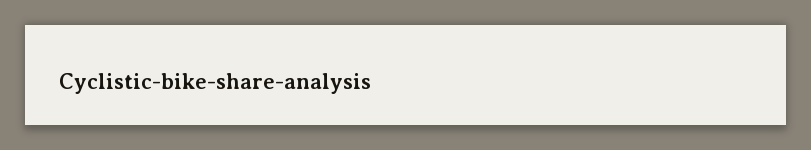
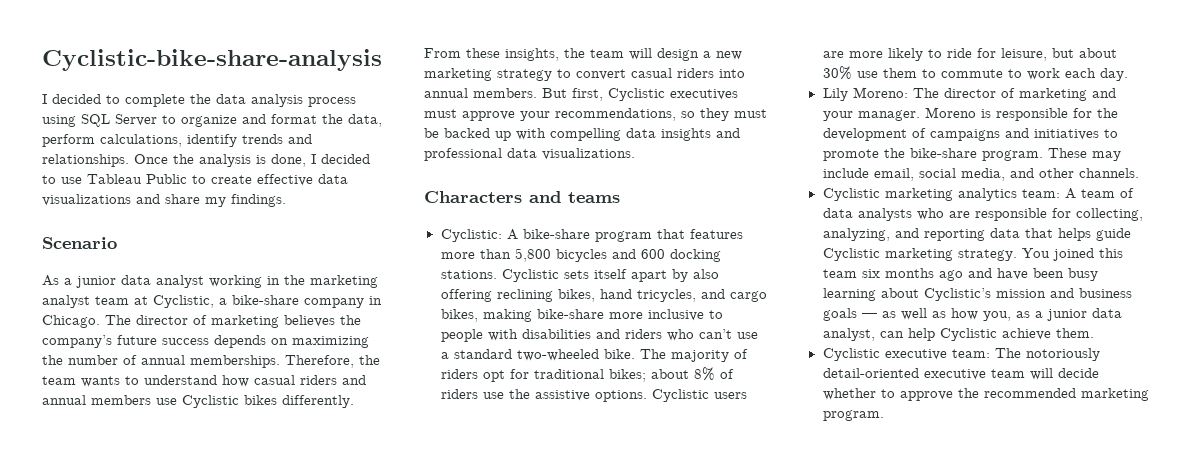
+ I decided to complete the data analysis process using SQL Server to organize and format the data, perform calculations, identify trends and relationships. Once the analysis is done, I decided to use Tableau Public to create effective data visualizations and share my findings.
+ Scenario
+ As a junior data analyst working in the marketing analyst team at Cyclistic, a bike-share company in Chicago. The director of marketing believes the company’s future success depends on maximizing the number of annual memberships. Therefore, the team wants to understand how casual riders and annual members use Cyclistic bikes differently. From these insights, the team will design a new marketing strategy to convert casual riders into annual members. But first, Cyclistic executives must approve your recommendations, so they must be backed up with compelling data insights and professional data visualizations.
+ Characters and teams
+ Cyclistic: A bike-share program that features more than 5,800 bicycles and 600 docking stations. Cyclistic sets itself apart by also offering reclining bikes, hand tricycles, and cargo bikes, making bike-share more inclusive to people with disabilities and riders who can’t use a standard two-wheeled bike. The majority of riders opt for traditional bikes; about 8% of riders use the assistive options. Cyclistic users are more likely to ride for leisure, but about 30% use them to commute to work each day.
+ Lily Moreno: The director of marketing and your manager. Moreno is responsible for the development of campaigns and initiatives to promote the bike-share program. These may include email, social media, and other channels.
+ Cyclistic marketing analytics team: A team of data analysts who are responsible for collecting, analyzing, and reporting data that helps guide Cyclistic marketing strategy. You joined this team six months ago and have been busy learning about Cyclistic’s mission and business goals — as well as how you, as a junior data analyst, can help Cyclistic achieve them.
+ Cyclistic executive team: The notoriously detail-oriented executive team will decide whether to approve the recommended marketing program.

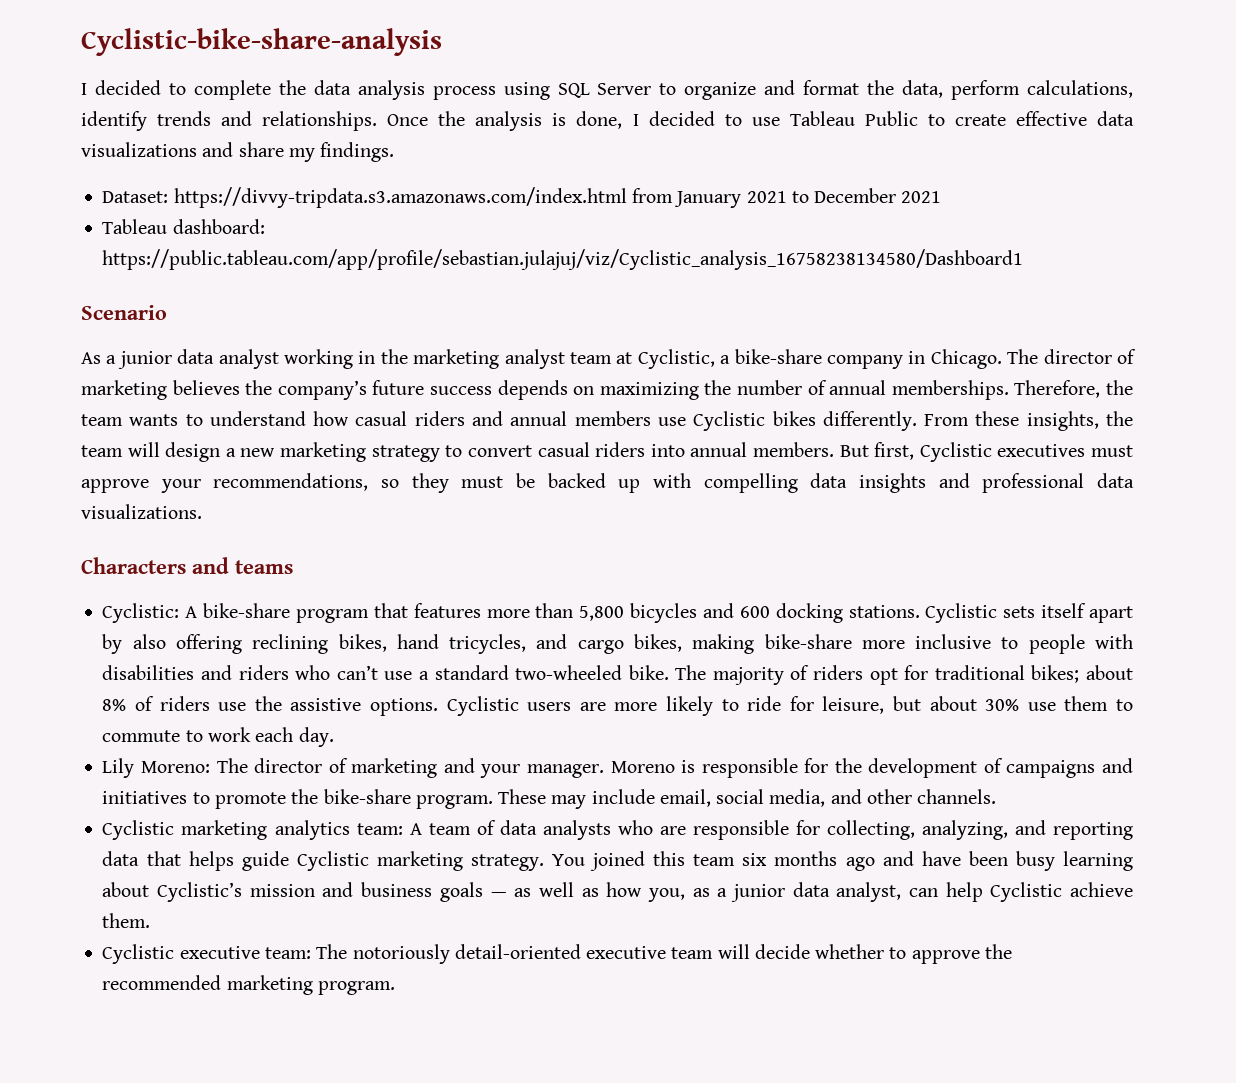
+ Dataset: https://divvy-tripdata.s3.amazonaws.com/index.html from January 2021 to December 2021
+ Tableau dashboard: https://public.tableau.com/app/profile/sebastian.julajuj/viz/Cyclistic_analysis_16758238134580/Dashboard1

